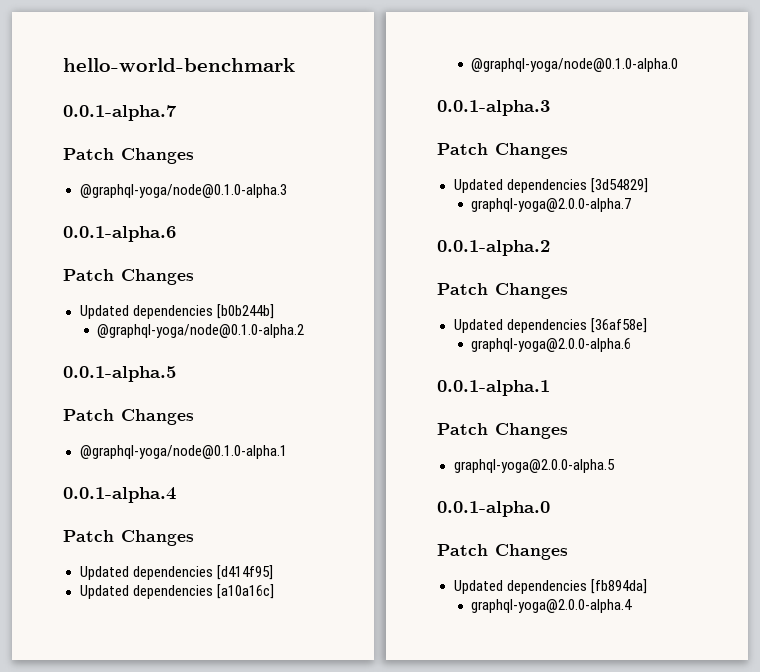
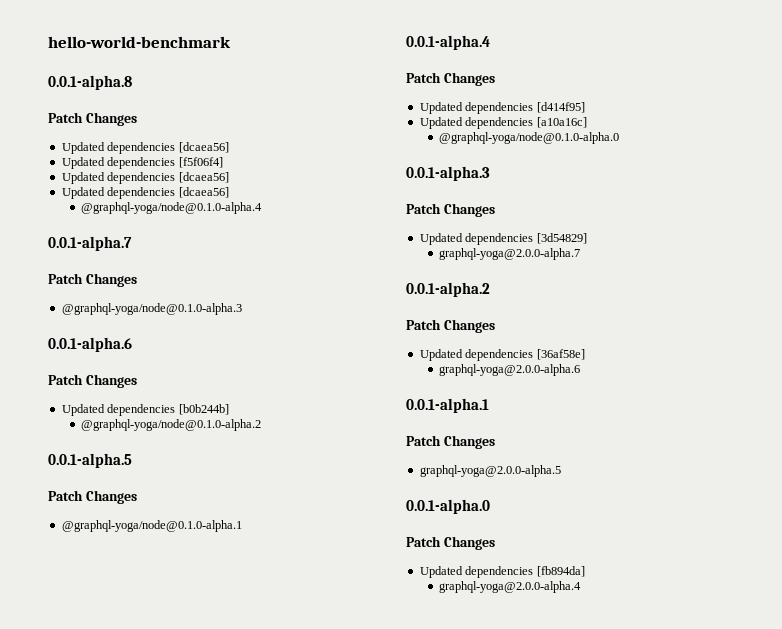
+ 0.0.1-alpha.8
+ Patch Changes
+ Updated dependencies [dcaea56]
+ Updated dependencies [f5f06f4]
+ Updated dependencies [dcaea56]
+ Updated dependencies [dcaea56]
+ @graphql-yoga/node@0.1.0-alpha.4

